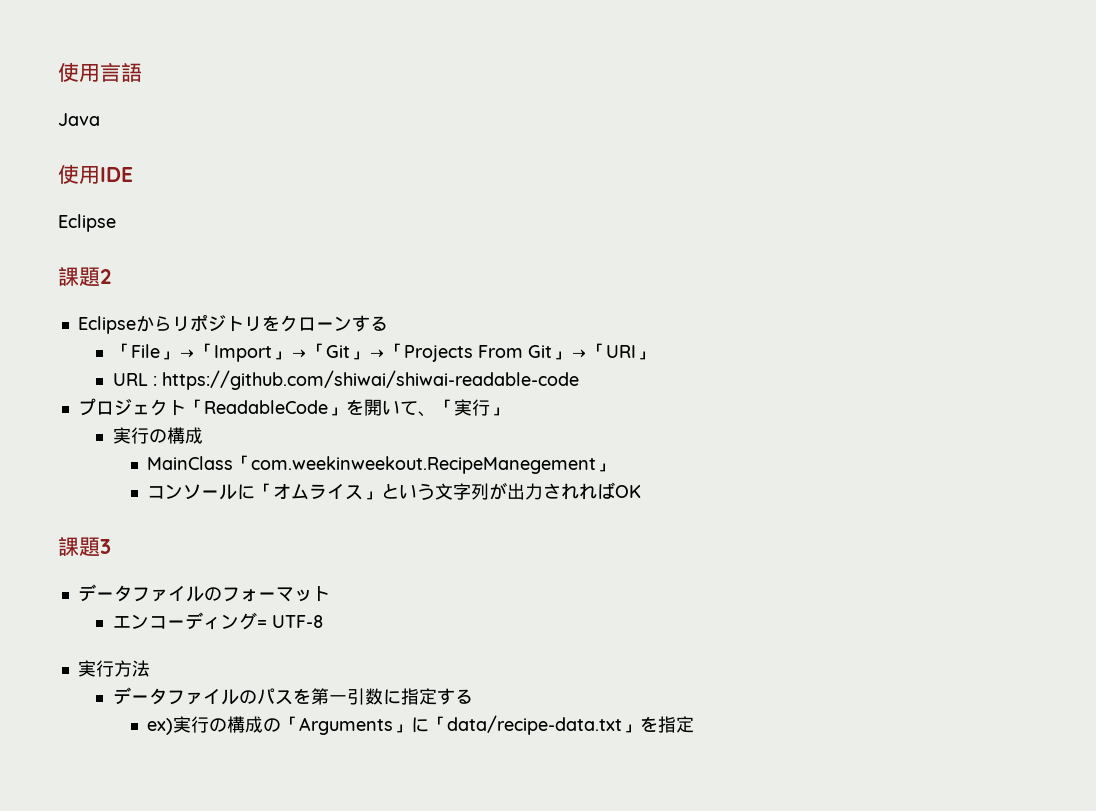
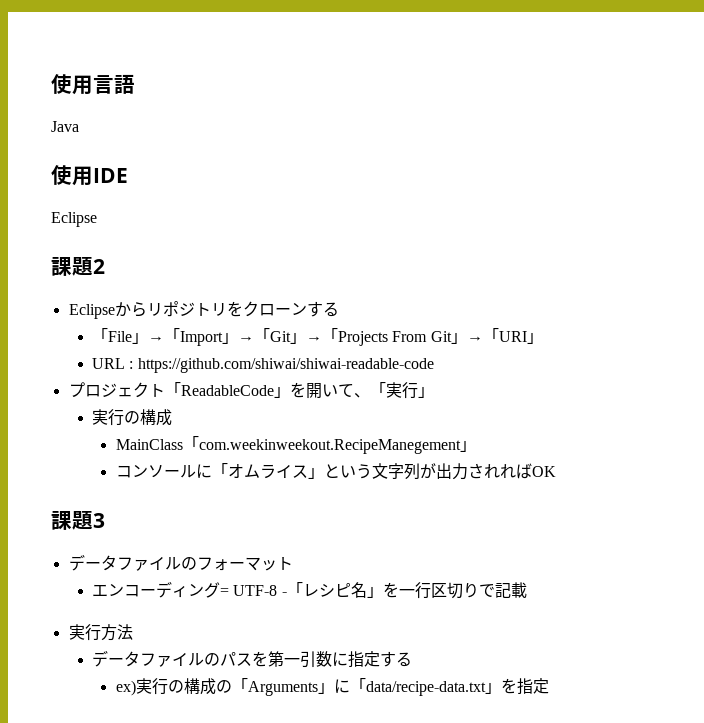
- エンコーディング= UTF-8
+ エンコーディング= UTF-8 -「レシピ名」を一行区切りで記載

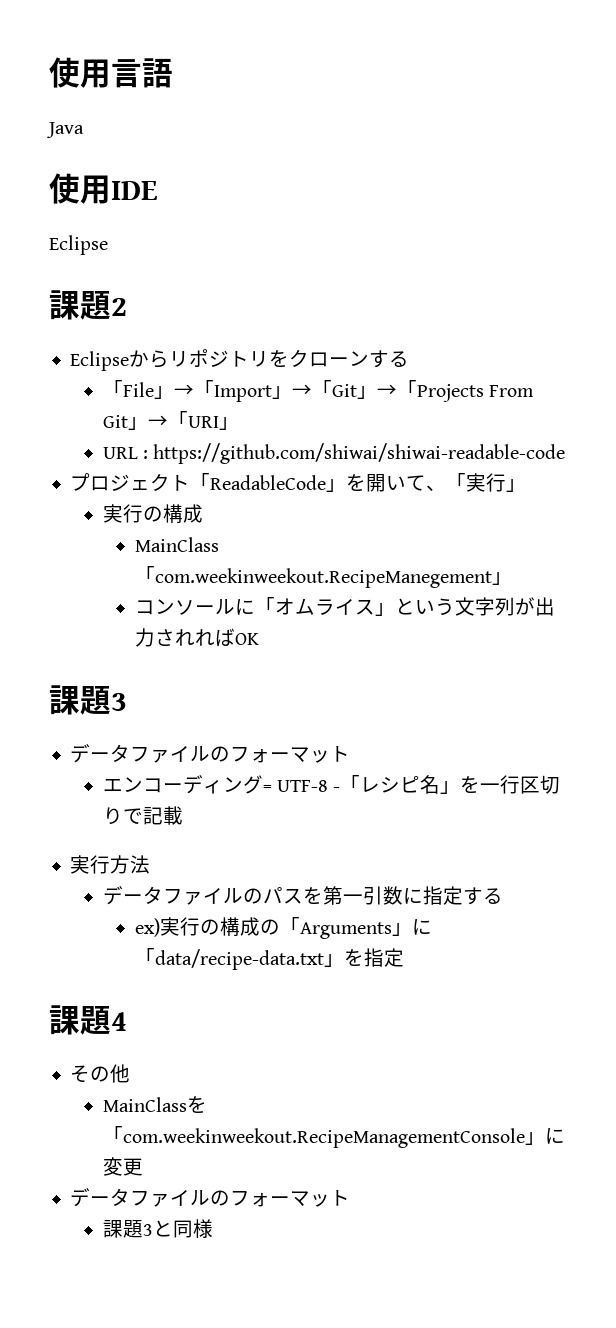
+ 課題4
+ その他
+ MainClassを「com.weekinweekout.RecipeManagementConsole」に変更
+ データファイルのフォーマット
+ 課題3と同様

